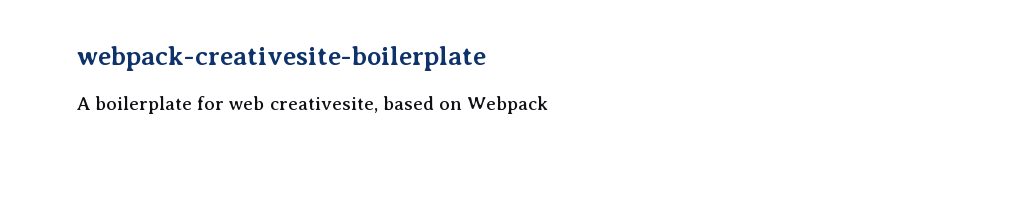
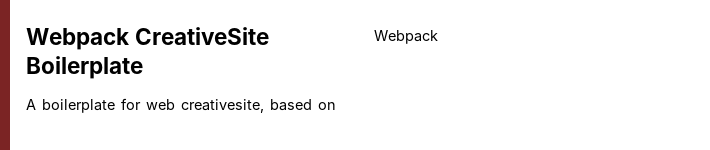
- webpack-creativesite-boilerplate
+ Webpack CreativeSite Boilerplate

